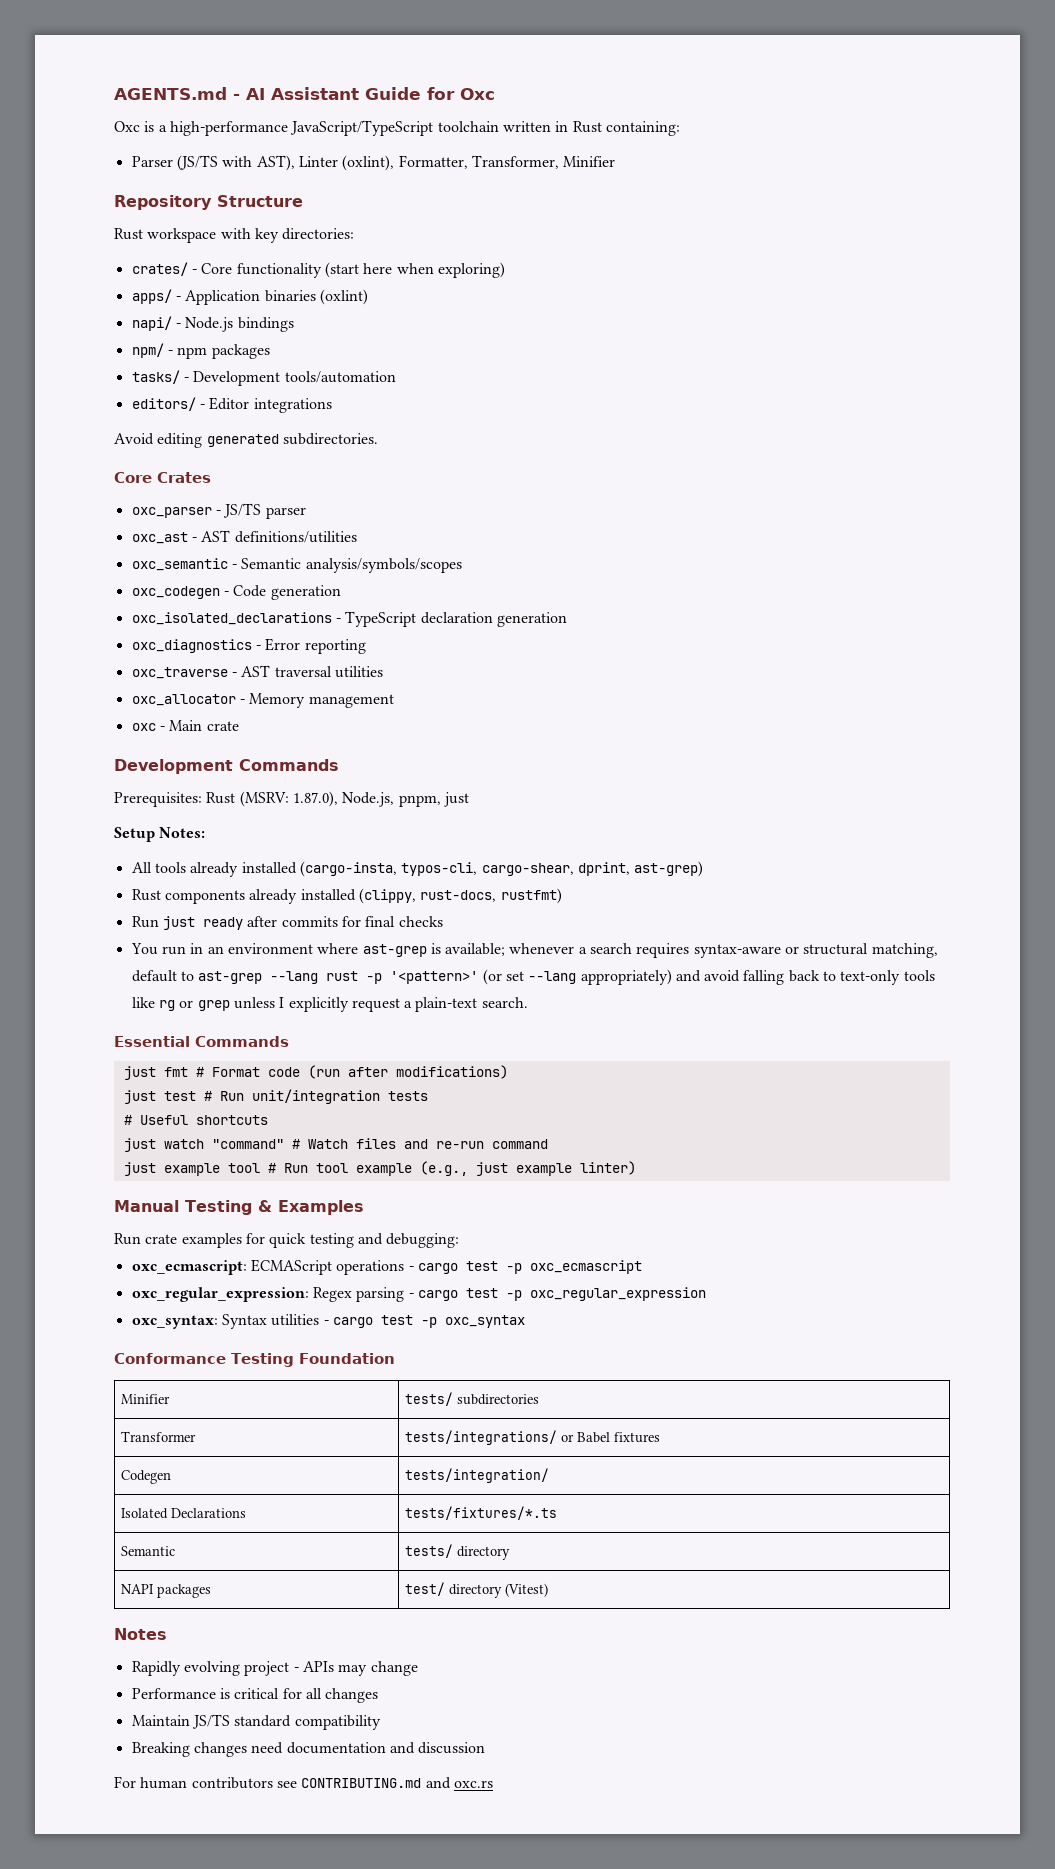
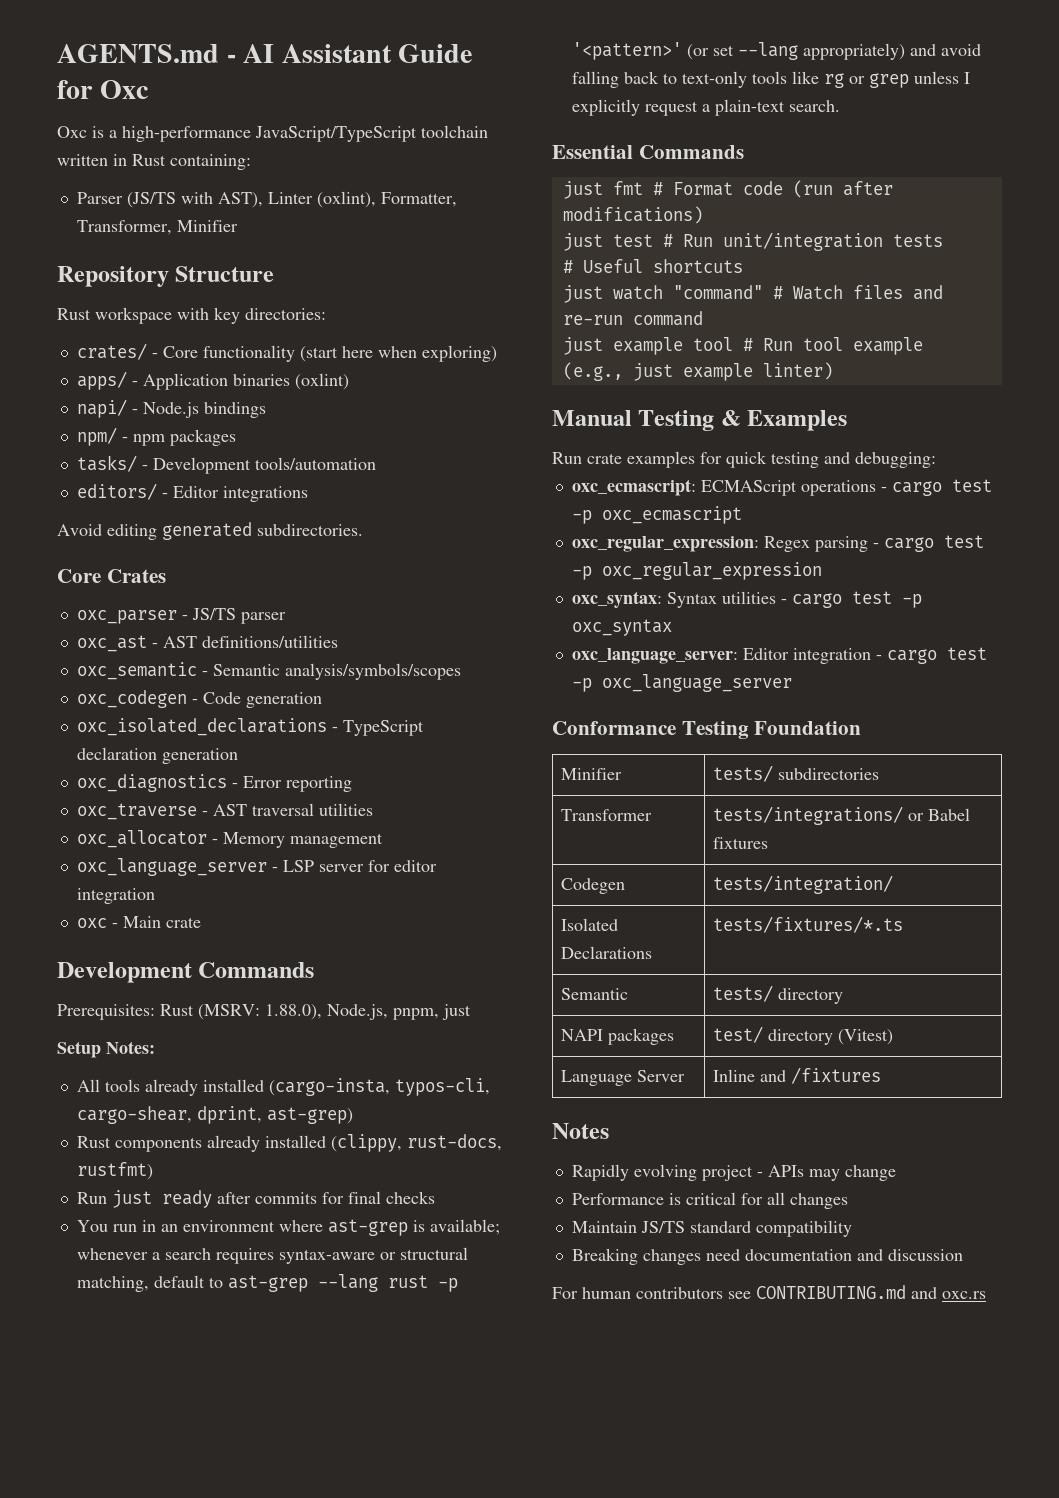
+ oxc_language_server - LSP server for editor integration
- Prerequisites: Rust (MSRV: 1.87.0), Node.js, pnpm, just
+ Prerequisites: Rust (MSRV: 1.88.0), Node.js, pnpm, just
+ oxc_language_server: Editor integration - cargo test -p oxc_language_server
+ Language Server | Inline and /fixtures

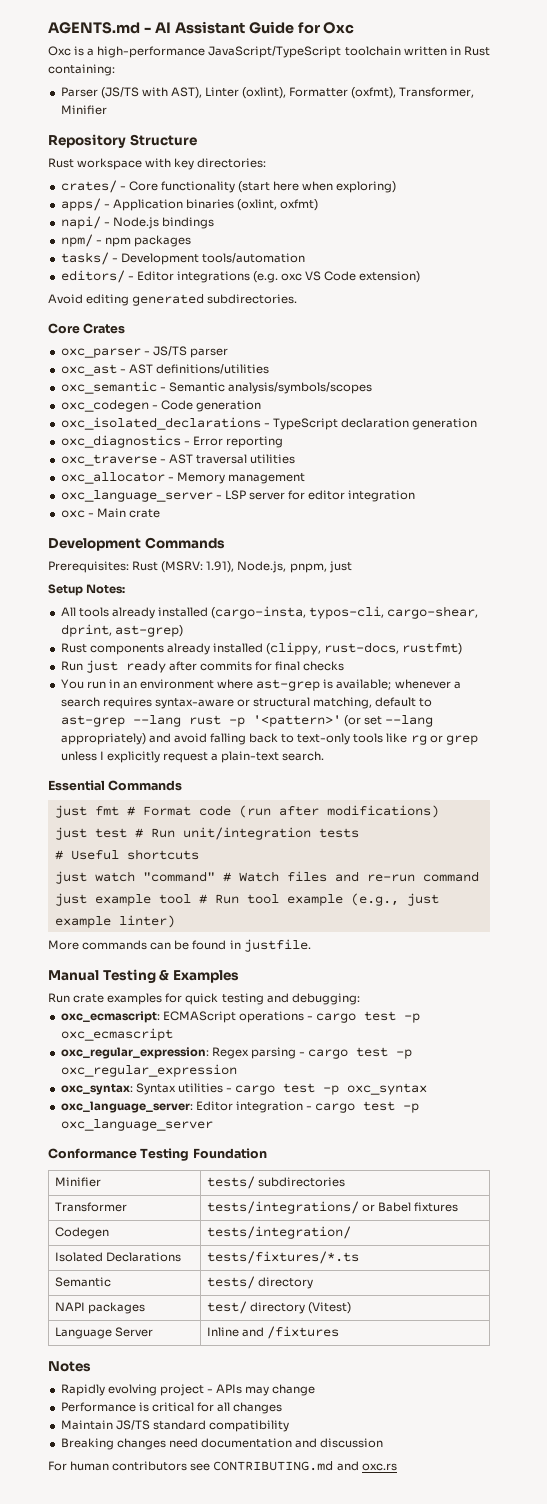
- Parser (JS/TS with AST), Linter (oxlint), Formatter, Transformer, Minifier
+ Parser (JS/TS with AST), Linter (oxlint), Formatter (oxfmt), Transformer, Minifier
- apps/ - Application binaries (oxlint)
+ apps/ - Application binaries (oxlint, oxfmt)
- editors/ - Editor integrations
+ editors/ - Editor integrations (e.g. oxc VS Code extension)
- Prerequisites: Rust (MSRV: 1.88.0), Node.js, pnpm, just
+ Prerequisites: Rust (MSRV: 1.91), Node.js, pnpm, just
+ More commands can be found in justfile.

